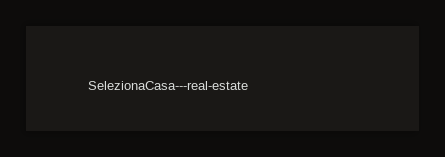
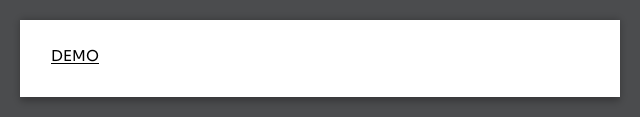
- SelezionaCasa---real-estate
+ DEMO

